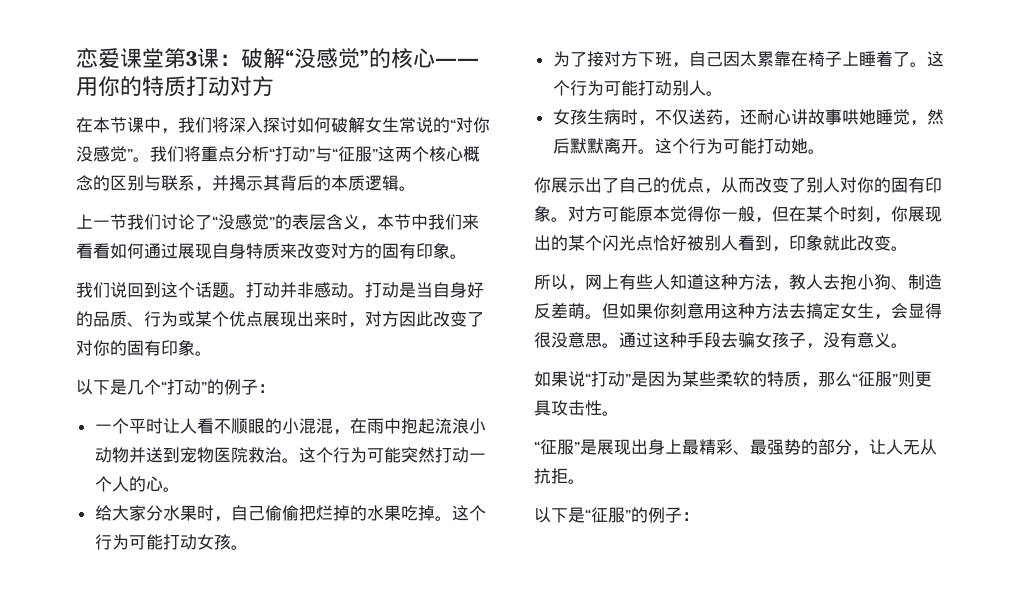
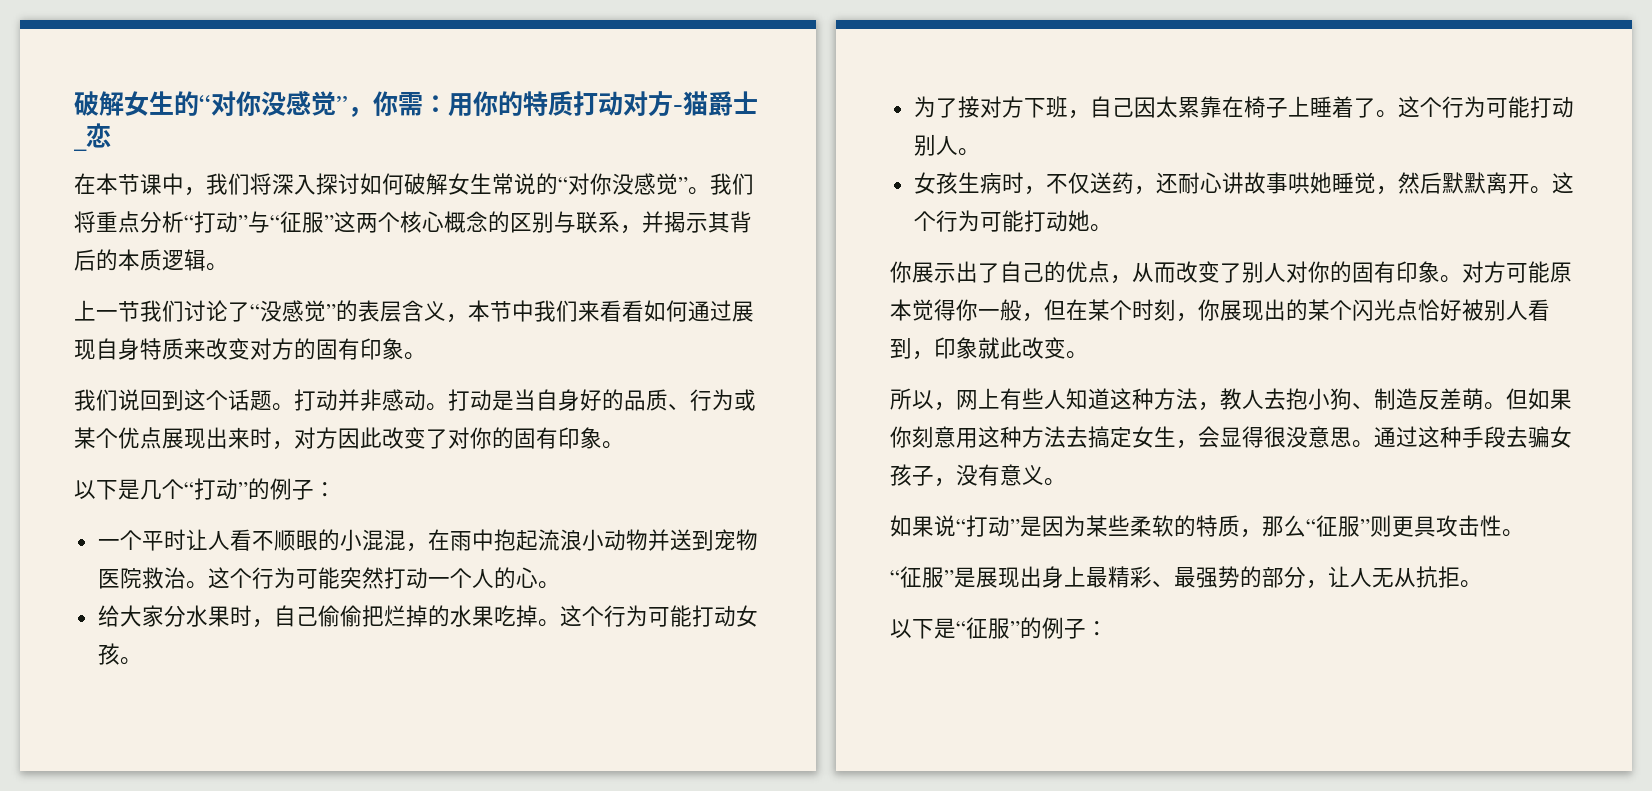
- 恋爱课堂第3课：破解“没感觉”的核心——用你的特质打动对方
+ 破解女生的“对你没感觉”，你需：用你的特质打动对方-猫爵士_恋

